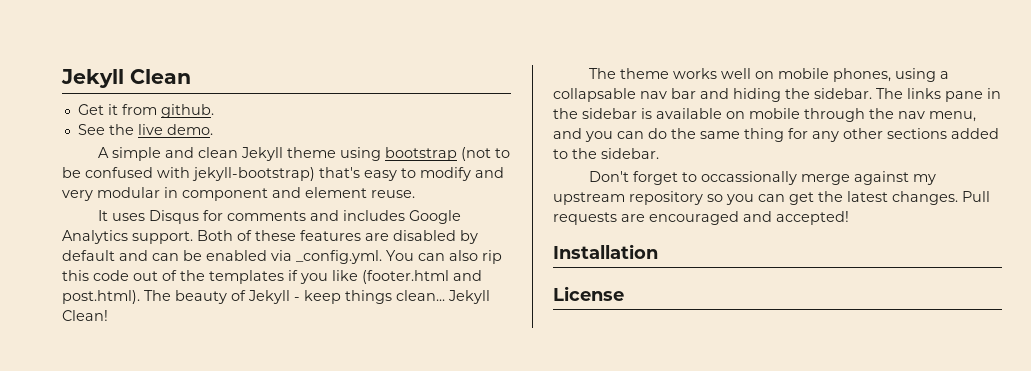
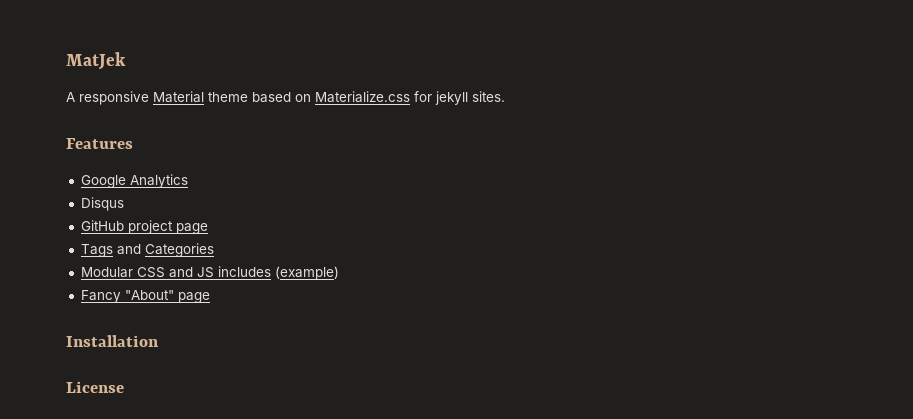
- Jekyll Clean
- Get it from github.
- See the live demo.
- A simple and clean Jekyll theme using bootstrap (not to be confused with jekyll-bootstrap) that's easy to modify and very modular in component and element reuse.
- It uses Disqus for comments and includes Google Analytics support. Both of these features are disabled by default and can be enabled via _config.yml. You can also rip this code out of the templates if you like (footer.html and post.html). The beauty of Jekyll - keep things clean... Jekyll Clean!
- The theme works well on mobile phones, using a collapsable nav bar and hiding the sidebar. The links pane in the sidebar is available on mobile through the nav menu, and you can do the same thing for any other sections added to the sidebar.
- Don't forget to occassionally merge against my upstream repository so you can get the latest changes. Pull requests are encouraged and accepted!
+ MatJek
+ A responsive Material theme based on Materialize.css for jekyll sites.
+ Features
+ Google Analytics
+ Disqus
+ GitHub project page
+ Tags and Categories
+ Modular CSS and JS includes (example)
+ Fancy "About" page

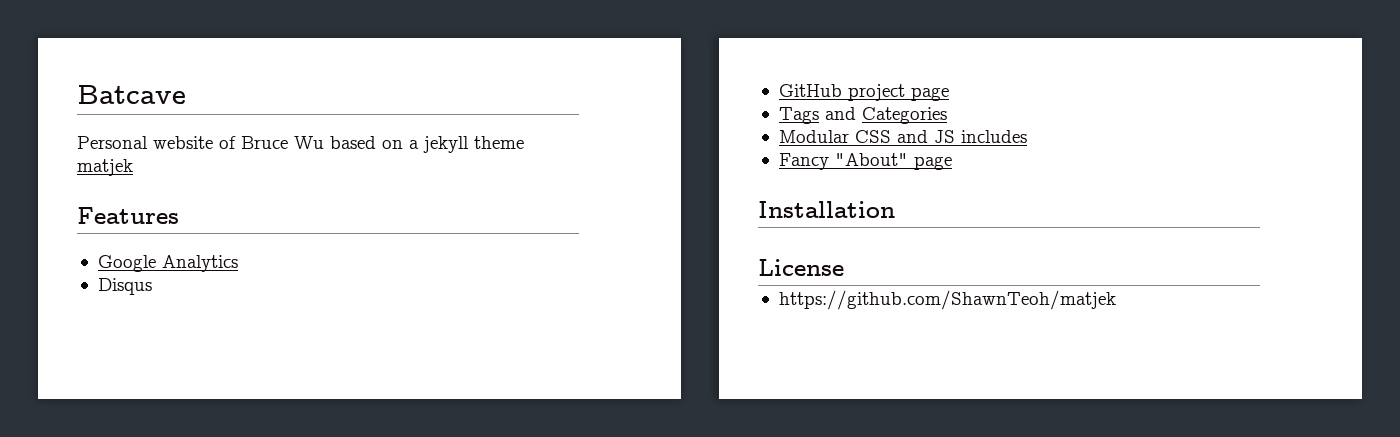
- MatJek
- A responsive Material theme based on Materialize.css for jekyll sites.
+ Batcave
+ Personal website of Bruce Wu based on a jekyll theme matjek
- Modular CSS and JS includes (example)
+ Modular CSS and JS includes
+ https://github.com/ShawnTeoh/matjek

